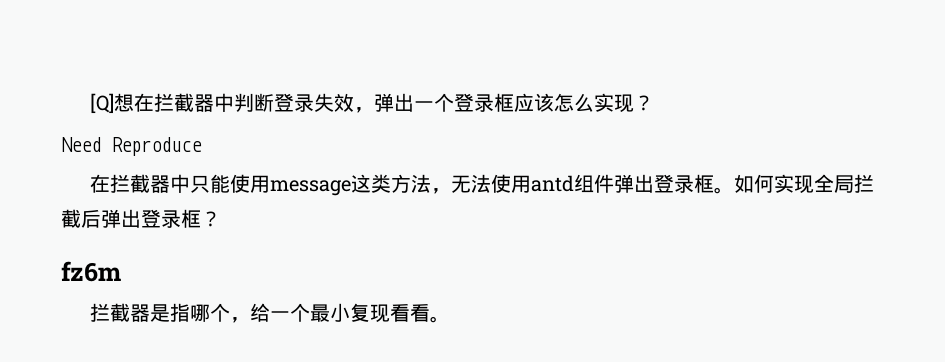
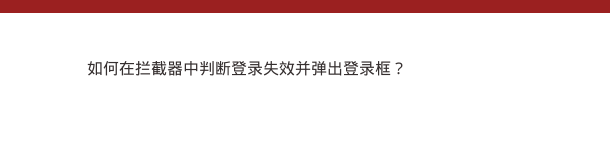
- [Q]想在拦截器中判断登录失效，弹出一个登录框应该怎么实现？
- Need Reproduce
- 在拦截器中只能使用message这类方法，无法使用antd组件弹出登录框。如何实现全局拦截后弹出登录框？
- fz6m
- 拦截器是指哪个，给一个最小复现看看。
+ 如何在拦截器中判断登录失效并弹出登录框？

